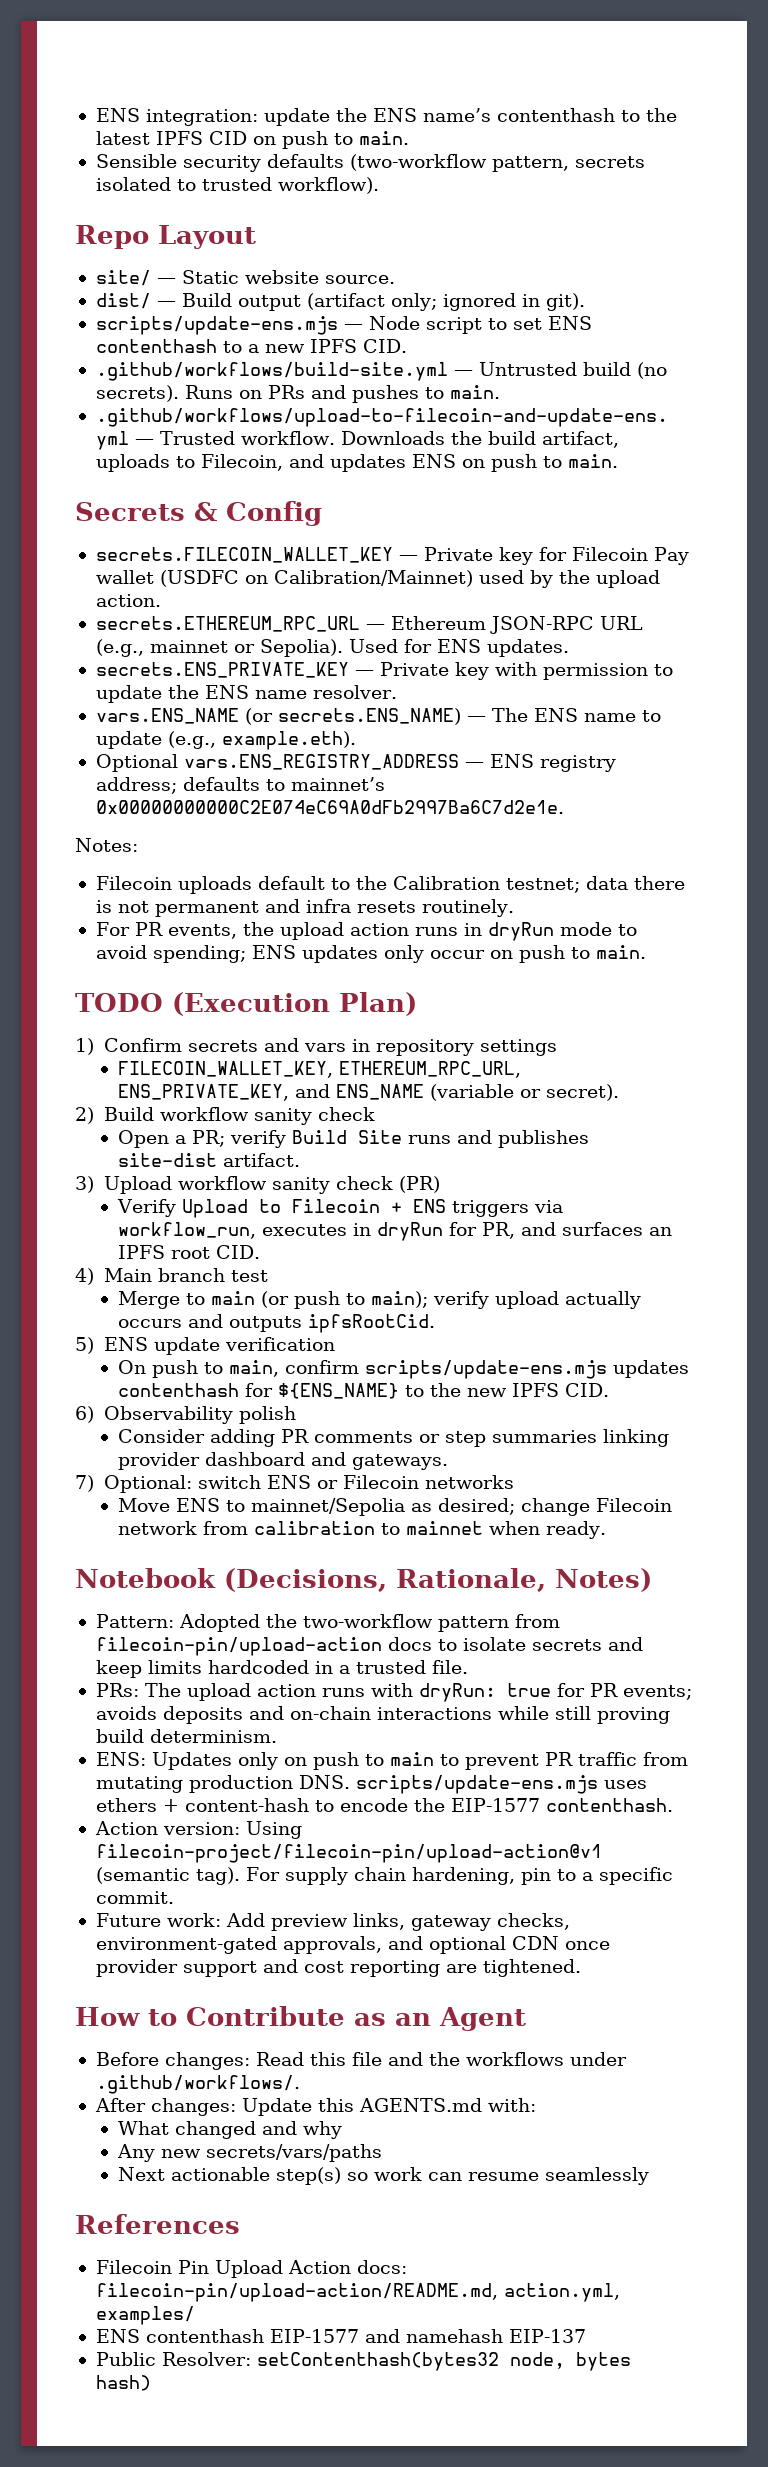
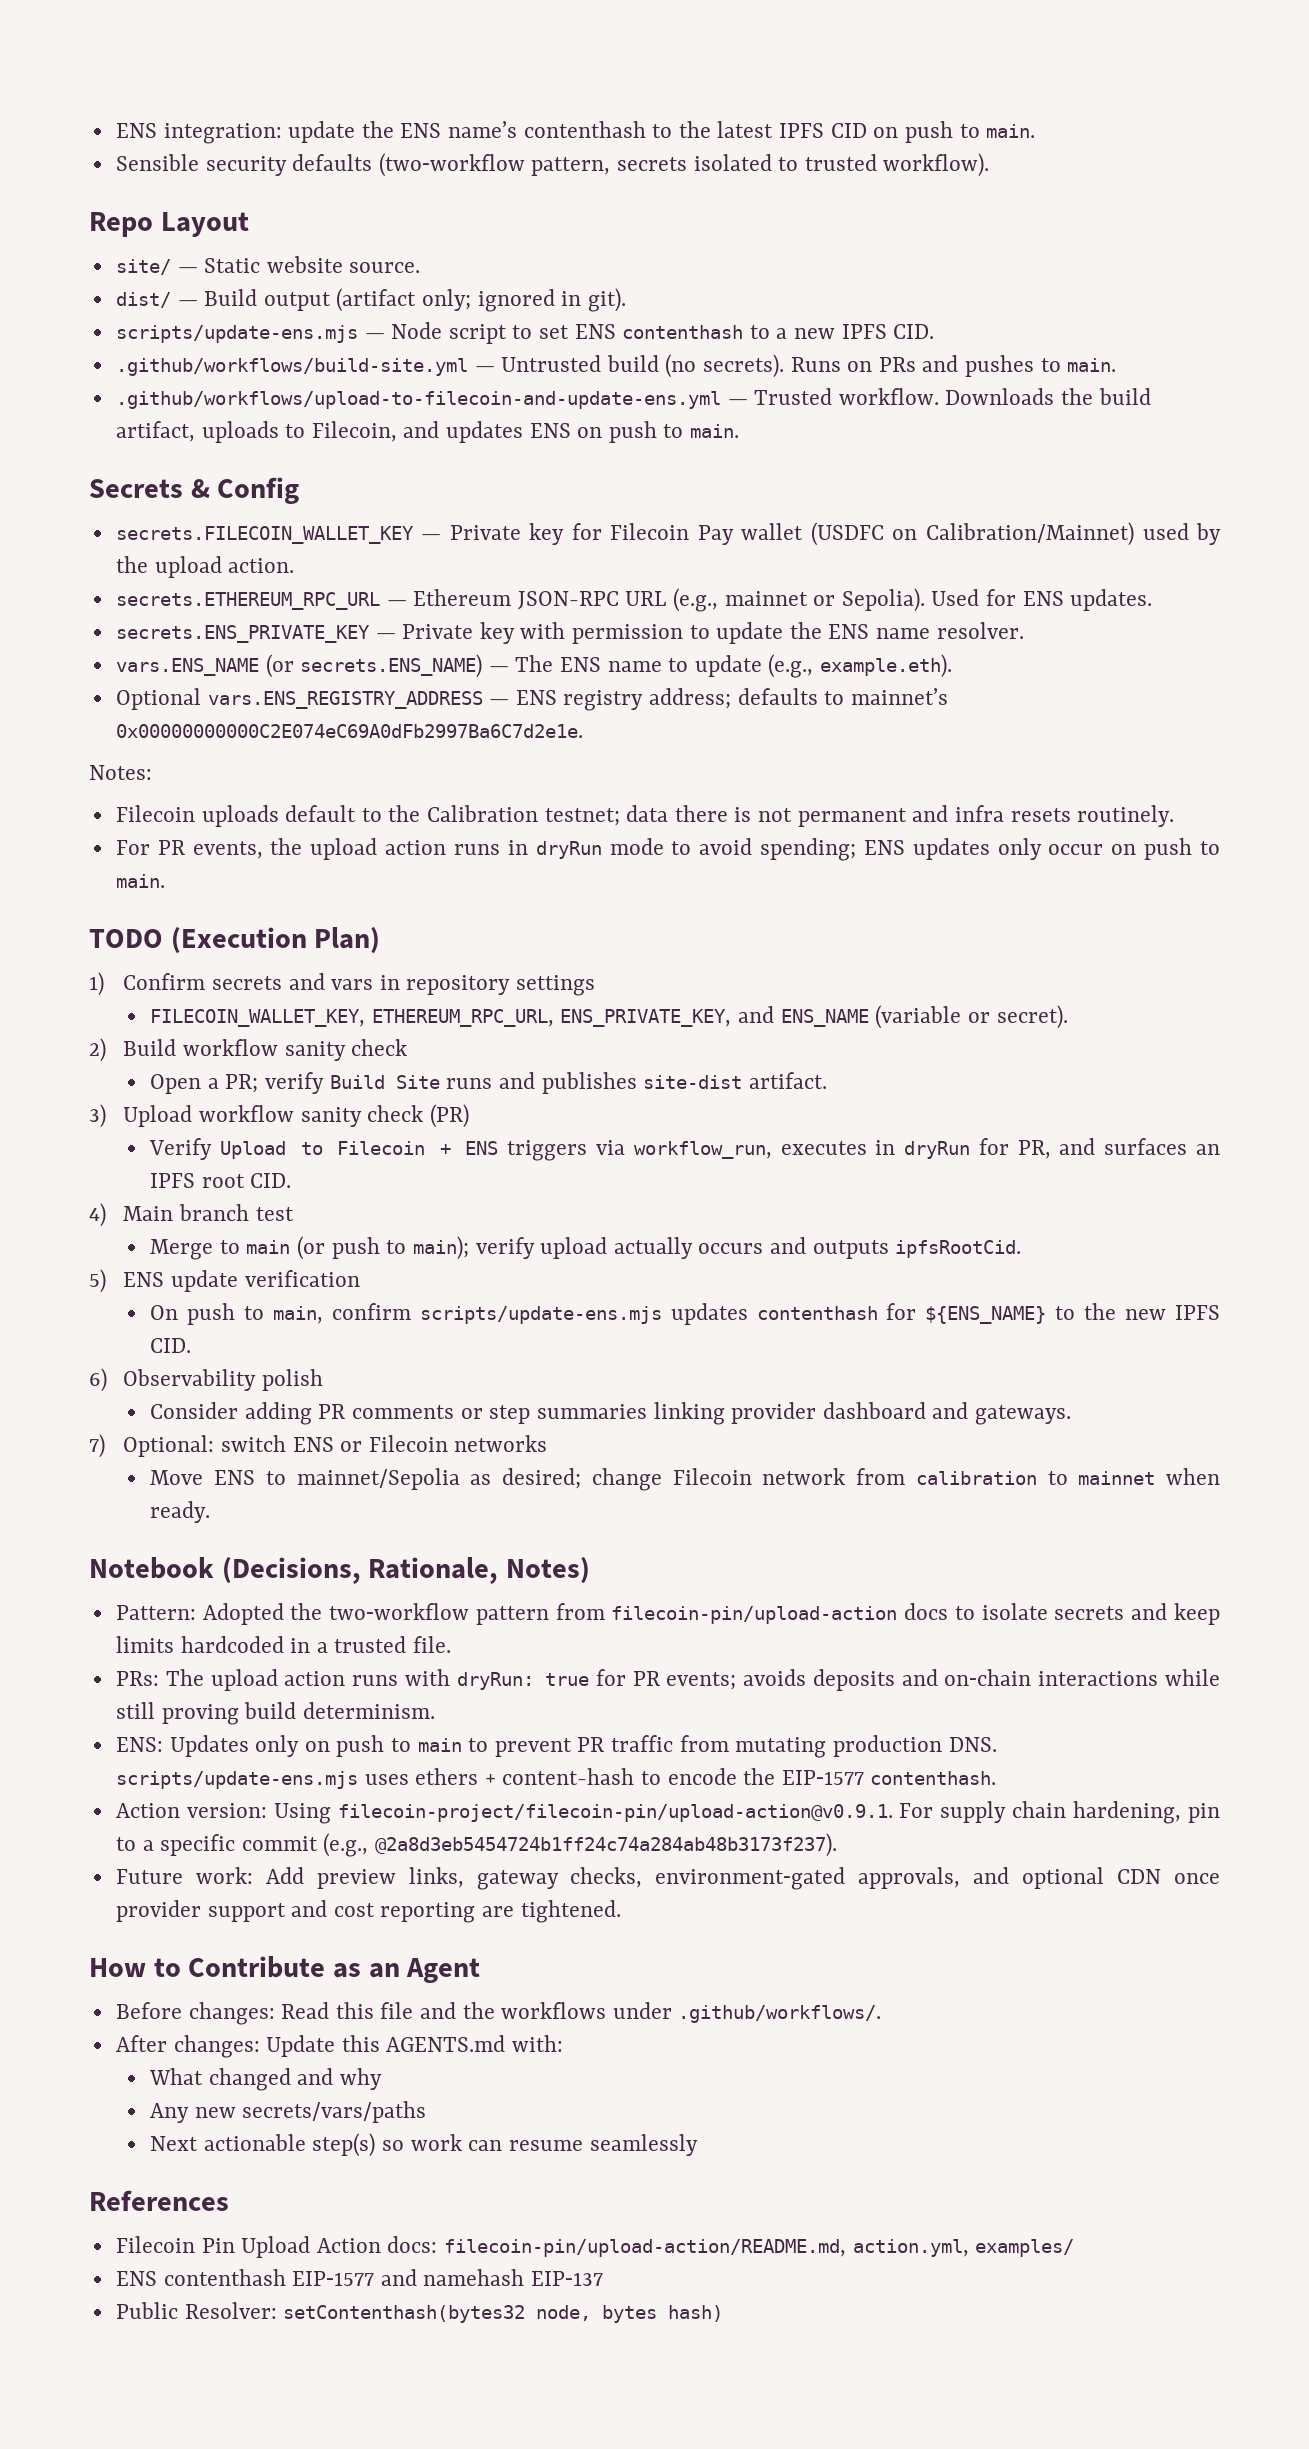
- Action version: Using filecoin-project/filecoin-pin/upload-action@v1 (semantic tag). For supply chain hardening, pin to a specific commit.
+ Action version: Using filecoin-project/filecoin-pin/upload-action@v0.9.1. For supply chain hardening, pin to a specific commit (e.g., @2a8d3eb5454724b1ff24c74a284ab48b3173f237).

